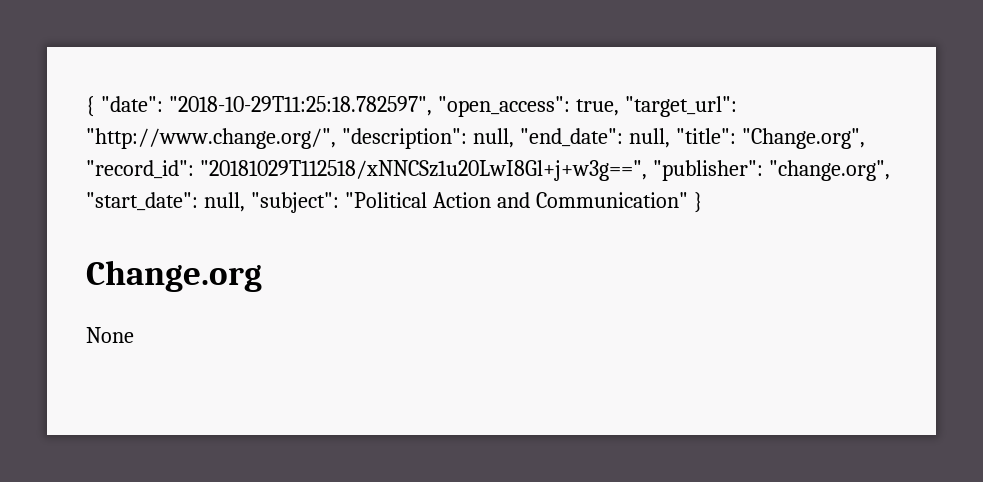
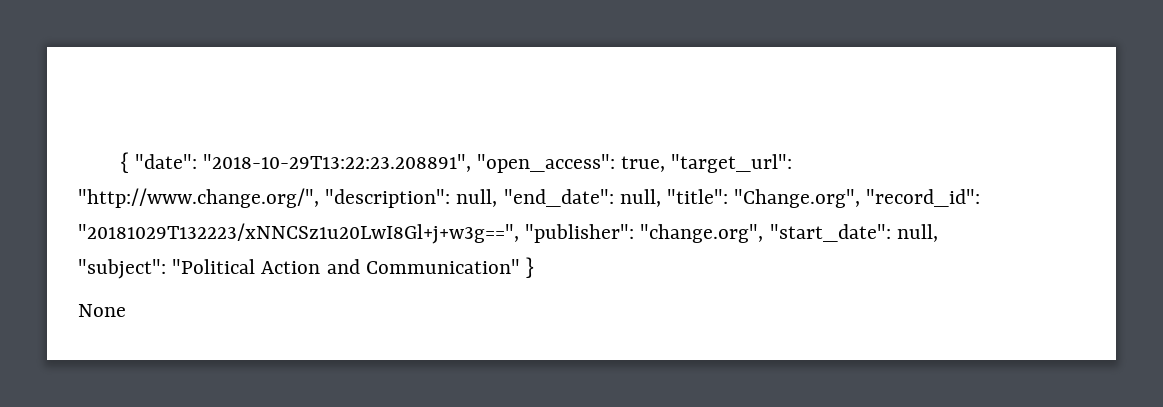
- { "date": "2018-10-29T11:25:18.782597", "open_access": true, "target_url": "http://www.change.org/", "description": null, "end_date": null, "title": "Change.org", "record_id": "20181029T112518/xNNCSz1u20LwI8Gl+j+w3g==", "publisher": "change.org", "start_date": null, "subject": "Political Action and Communication" }
+ { "date": "2018-10-29T13:22:23.208891", "open_access": true, "target_url": "http://www.change.org/", "description": null, "end_date": null, "title": "Change.org", "record_id": "20181029T132223/xNNCSz1u20LwI8Gl+j+w3g==", "publisher": "change.org", "start_date": null, "subject": "Political Action and Communication" }
- Change.org

